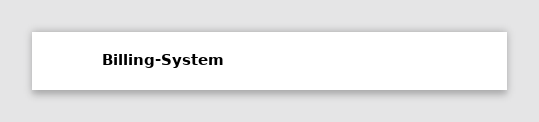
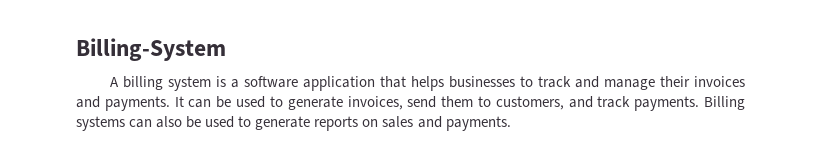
+ A billing system is a software application that helps businesses to track and manage their invoices and payments. It can be used to generate invoices, send them to customers, and track payments. Billing systems can also be used to generate reports on sales and payments.

